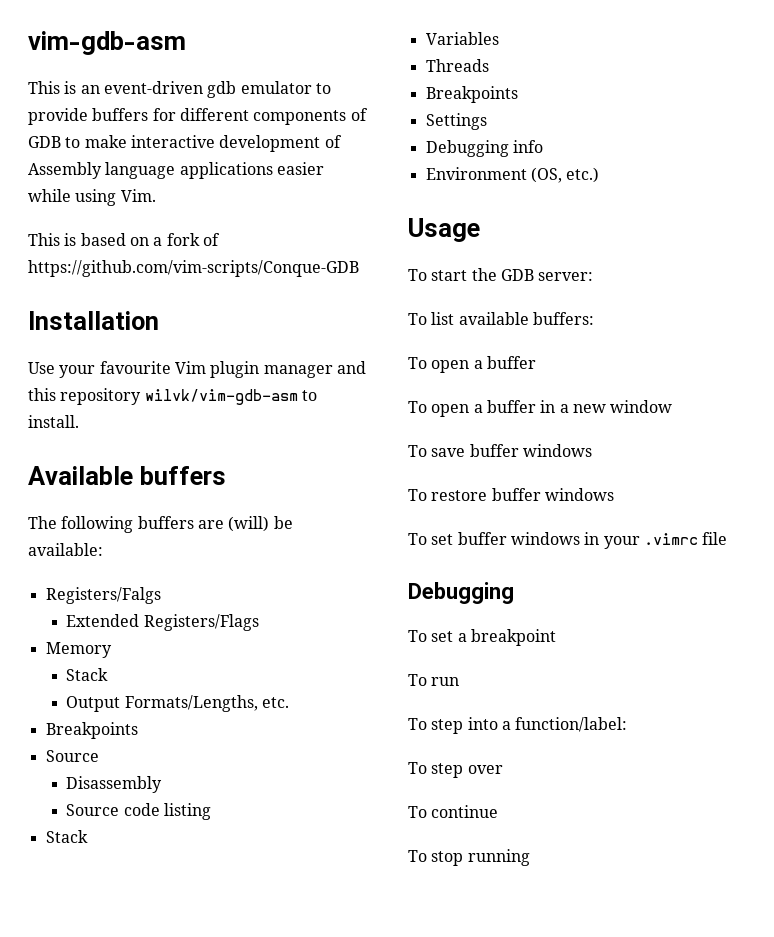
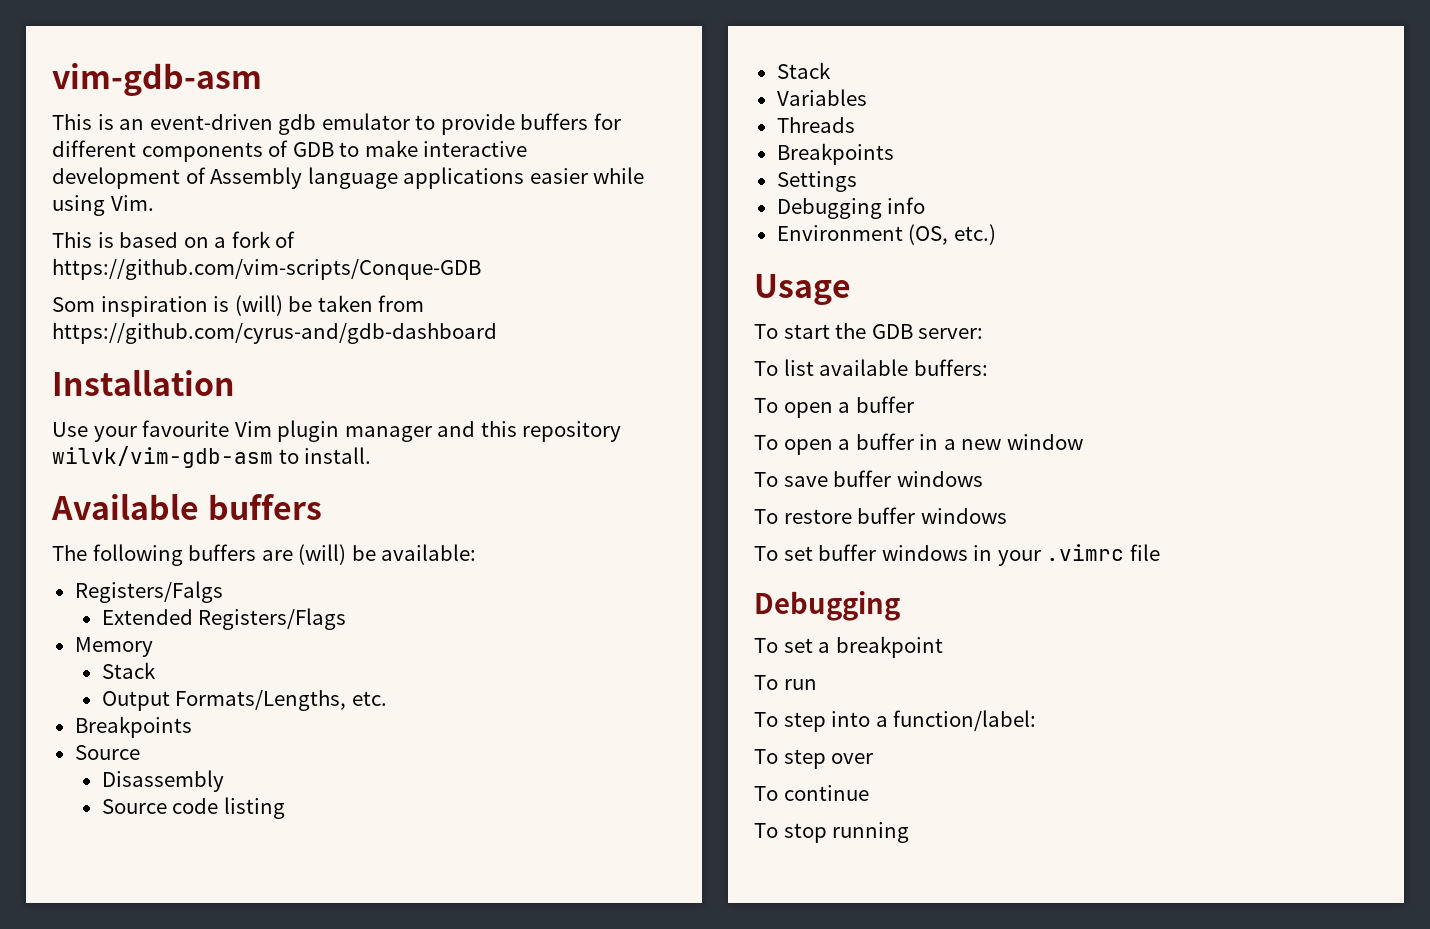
+ Som inspiration is (will) be taken from https://github.com/cyrus-and/gdb-dashboard

